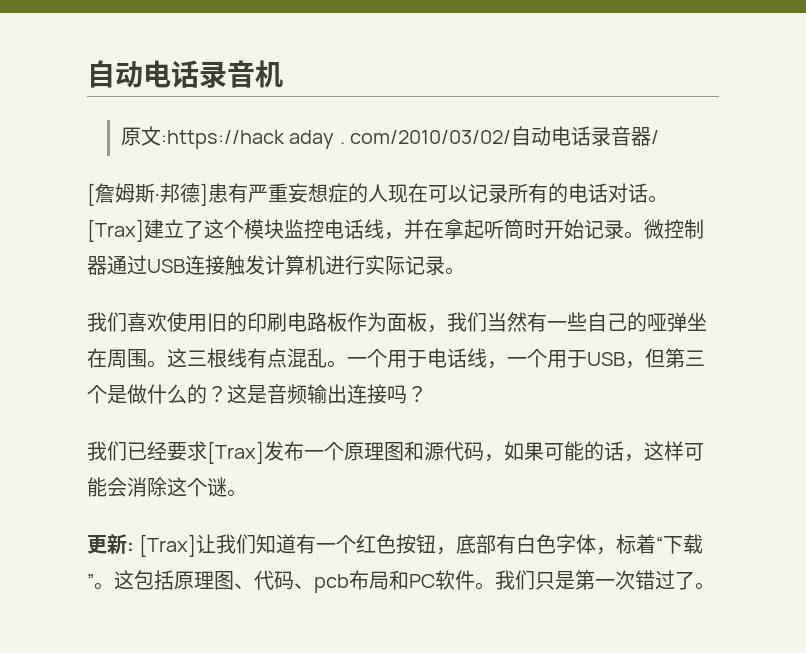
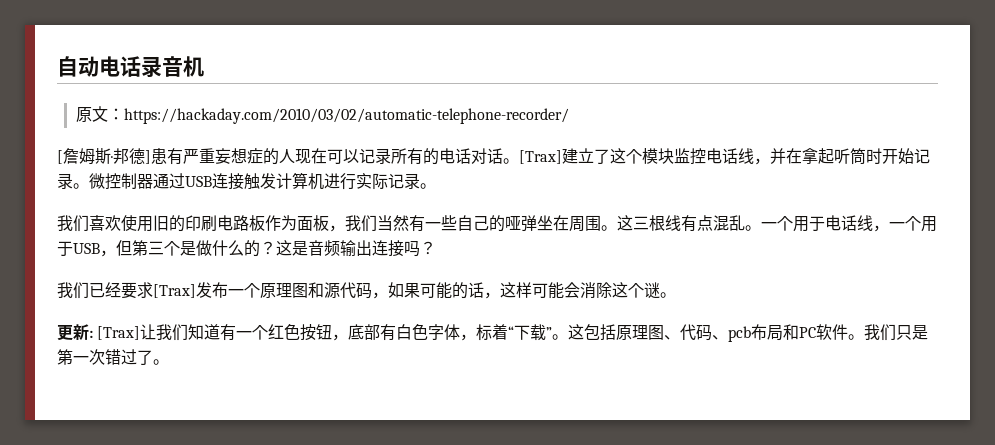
- 原文:https://hack aday . com/2010/03/02/自动电话录音器/
+ 原文：https://hackaday.com/2010/03/02/automatic-telephone-recorder/

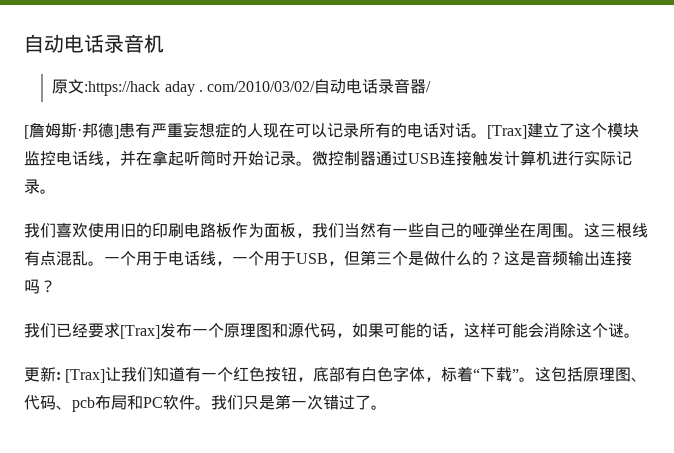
- 原文：https://hackaday.com/2010/03/02/automatic-telephone-recorder/
+ 原文:https://hack aday . com/2010/03/02/自动电话录音器/

